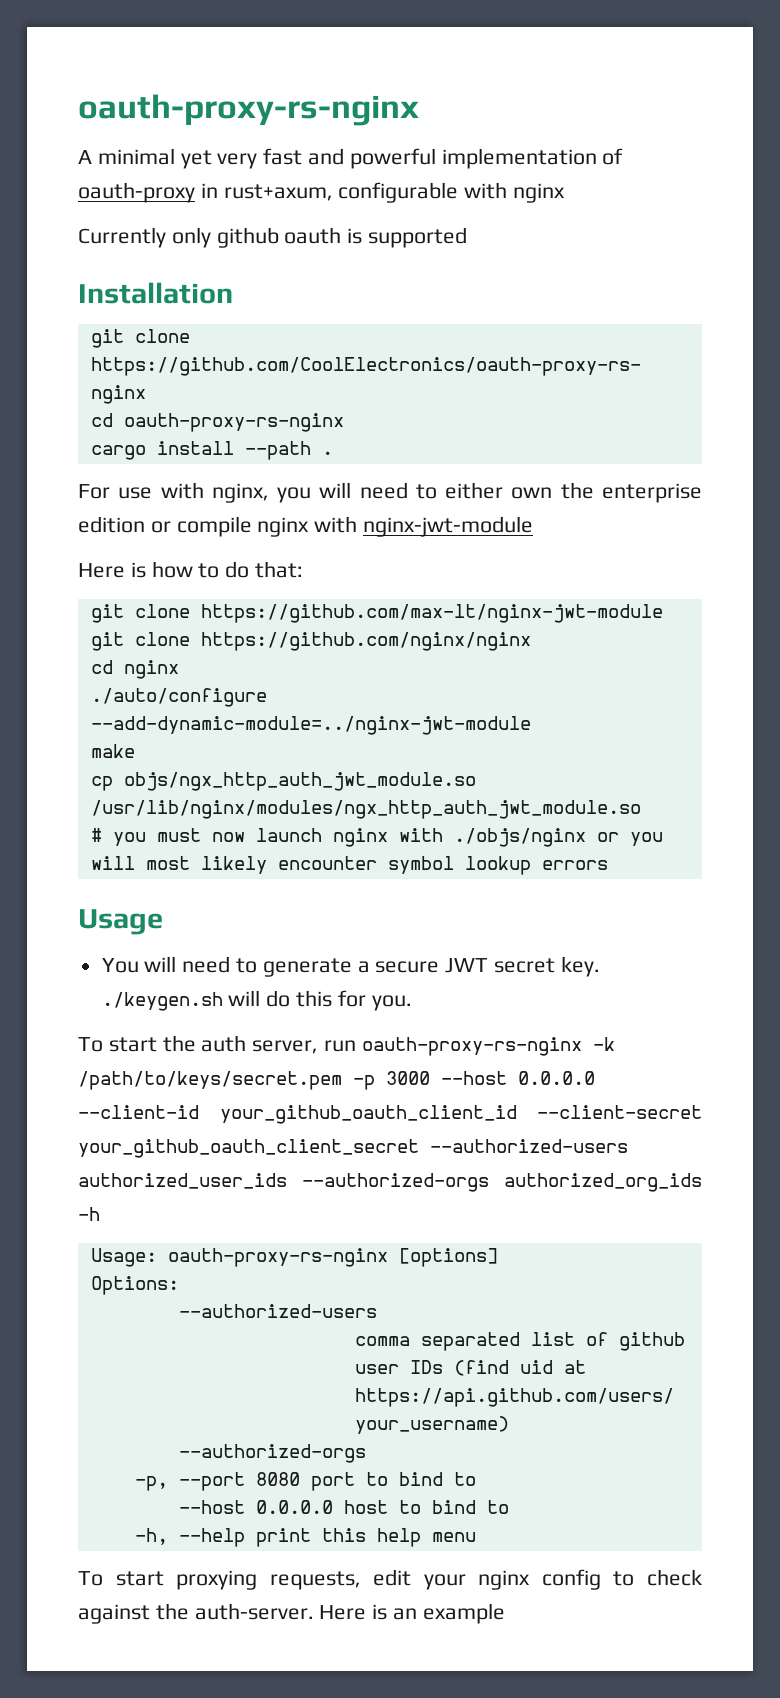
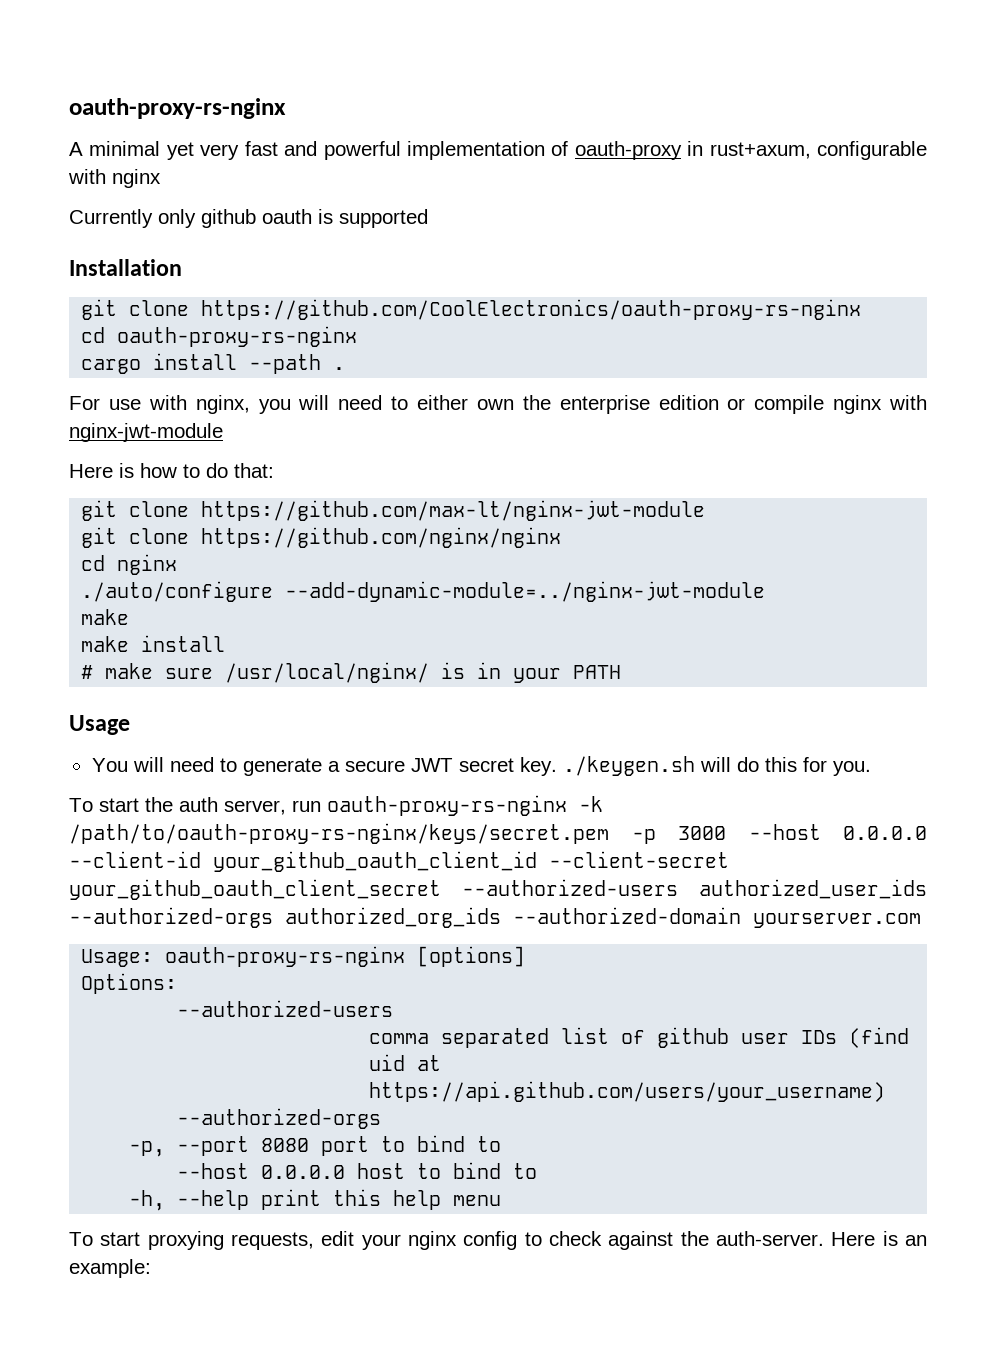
- cp objs/ngx_http_auth_jwt_module.so /usr/lib/nginx/modules/ngx_http_auth_jwt_module.so
- # you must now launch nginx with ./objs/nginx or you will most likely encounter symbol lookup errors
+ make install
+ # make sure /usr/local/nginx/ is in your PATH
- To start the auth server, run oauth-proxy-rs-nginx -k /path/to/keys/secret.pem -p 3000 --host 0.0.0.0 --client-id your_github_oauth_client_id --client-secret your_github_oauth_client_secret --authorized-users authorized_user_ids --authorized-orgs authorized_org_ids -h
+ To start the auth server, run oauth-proxy-rs-nginx -k /path/to/oauth-proxy-rs-nginx/keys/secret.pem -p 3000 --host 0.0.0.0 --client-id your_github_oauth_client_id --client-secret your_github_oauth_client_secret --authorized-users authorized_user_ids --authorized-orgs authorized_org_ids --authorized-domain yourserver.com
- Here is an example
+ Here is an example:

